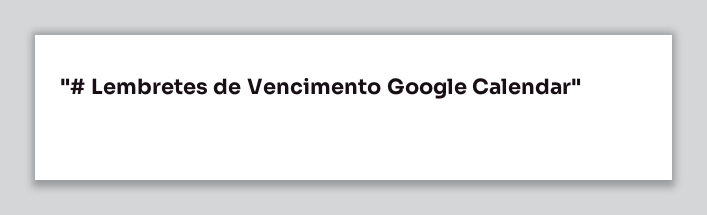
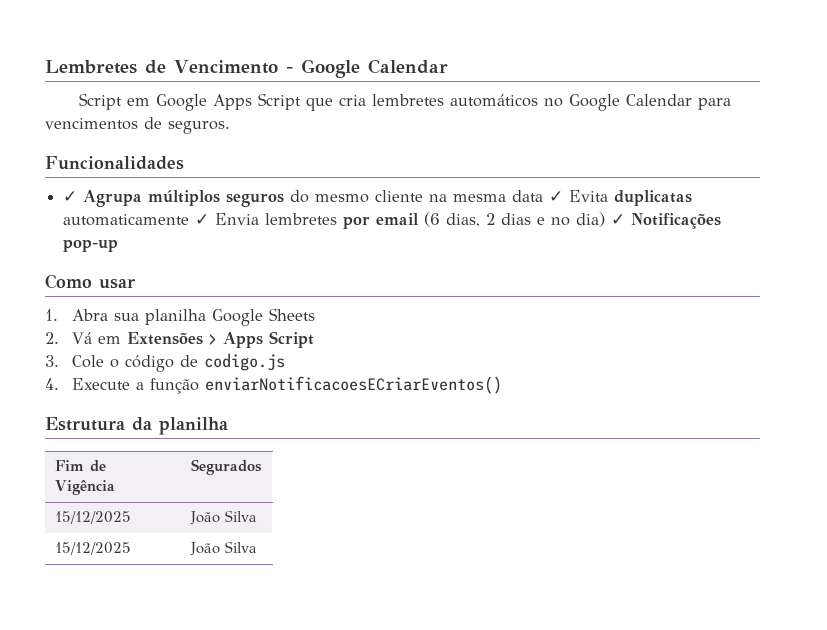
- "# Lembretes de Vencimento Google Calendar"
+ Lembretes de Vencimento - Google Calendar
+ Script em Google Apps Script que cria lembretes automáticos no Google Calendar para vencimentos de seguros.
+ Funcionalidades
+ ✓ Agrupa múltiplos seguros do mesmo cliente na mesma data ✓ Evita duplicatas automaticamente ✓ Envia lembretes por email (6 dias, 2 dias e no dia) ✓ Notificações pop-up
+ Como usar
+ 1. Abra sua planilha Google Sheets
+ 2. Vá em Extensões > Apps Script
+ 3. Cole o código de codigo.js
+ 4. Execute a função enviarNotificacoesECriarEventos()
+ Estrutura da planilha
+ Fim de Vigência | Segurados
+ 15/12/2025 | João Silva
+ 15/12/2025 | João Silva

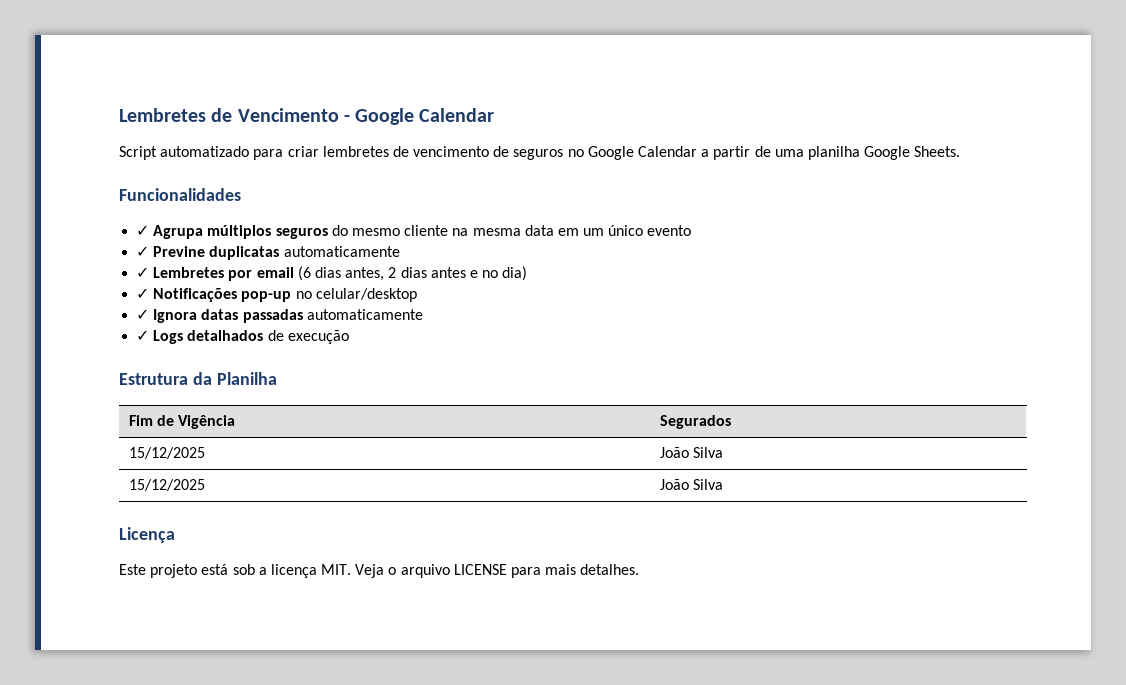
- Script em Google Apps Script que cria lembretes automáticos no Google Calendar para vencimentos de seguros.
+ Script automatizado para criar lembretes de vencimento de seguros no Google Calendar a partir de uma planilha Google Sheets.
- ✓ Agrupa múltiplos seguros do mesmo cliente na mesma data ✓ Evita duplicatas automaticamente ✓ Envia lembretes por email (6 dias, 2 dias e no dia) ✓ Notificações pop-up
- Como usar
- 1. Abra sua planilha Google Sheets
- 2. Vá em Extensões > Apps Script
- 3. Cole o código de codigo.js
- 4. Execute a função enviarNotificacoesECriarEventos()
+ ✓ Agrupa múltiplos seguros do mesmo cliente na mesma data em um único evento
+ ✓ Previne duplicatas automaticamente
+ ✓ Lembretes por email (6 dias antes, 2 dias antes e no dia)
+ ✓ Notificações pop-up no celular/desktop
+ ✓ Ignora datas passadas automaticamente
+ ✓ Logs detalhados de execução
- Estrutura da planilha
+ Estrutura da Planilha
+ Licença
+ Este projeto está sob a licença MIT. Veja o arquivo LICENSE para mais detalhes.

